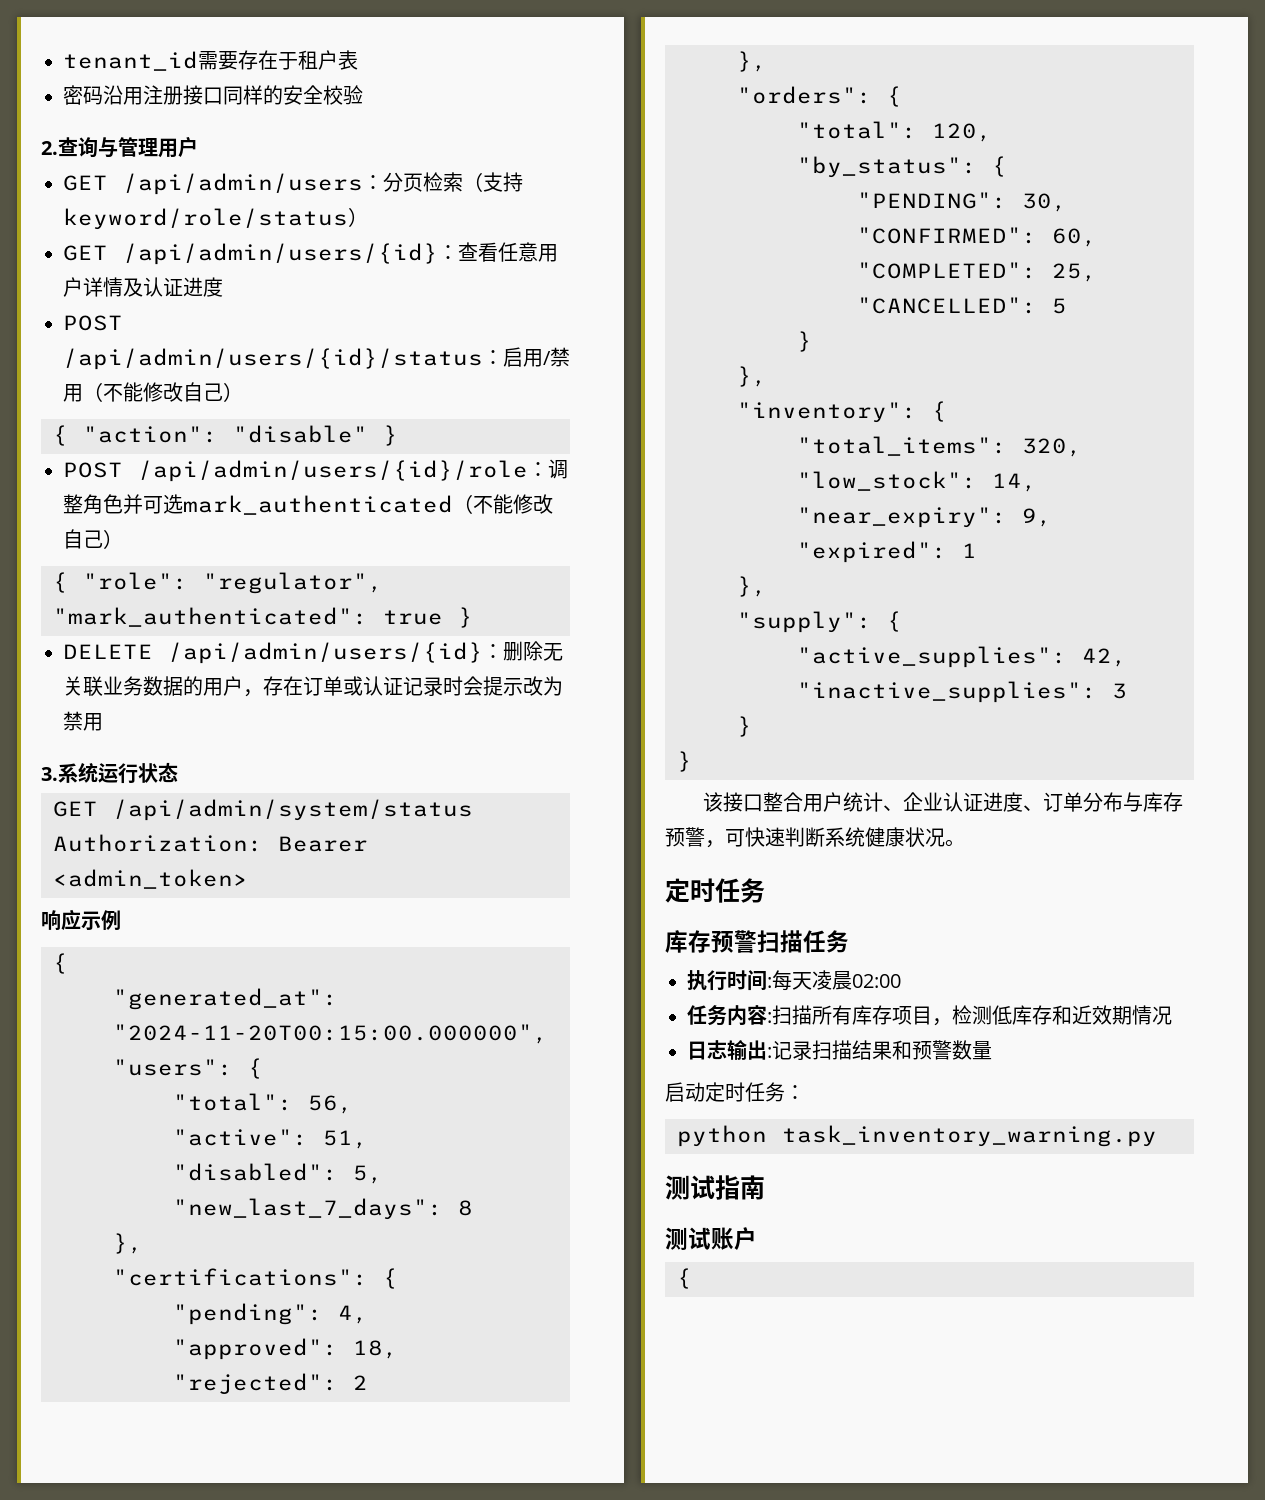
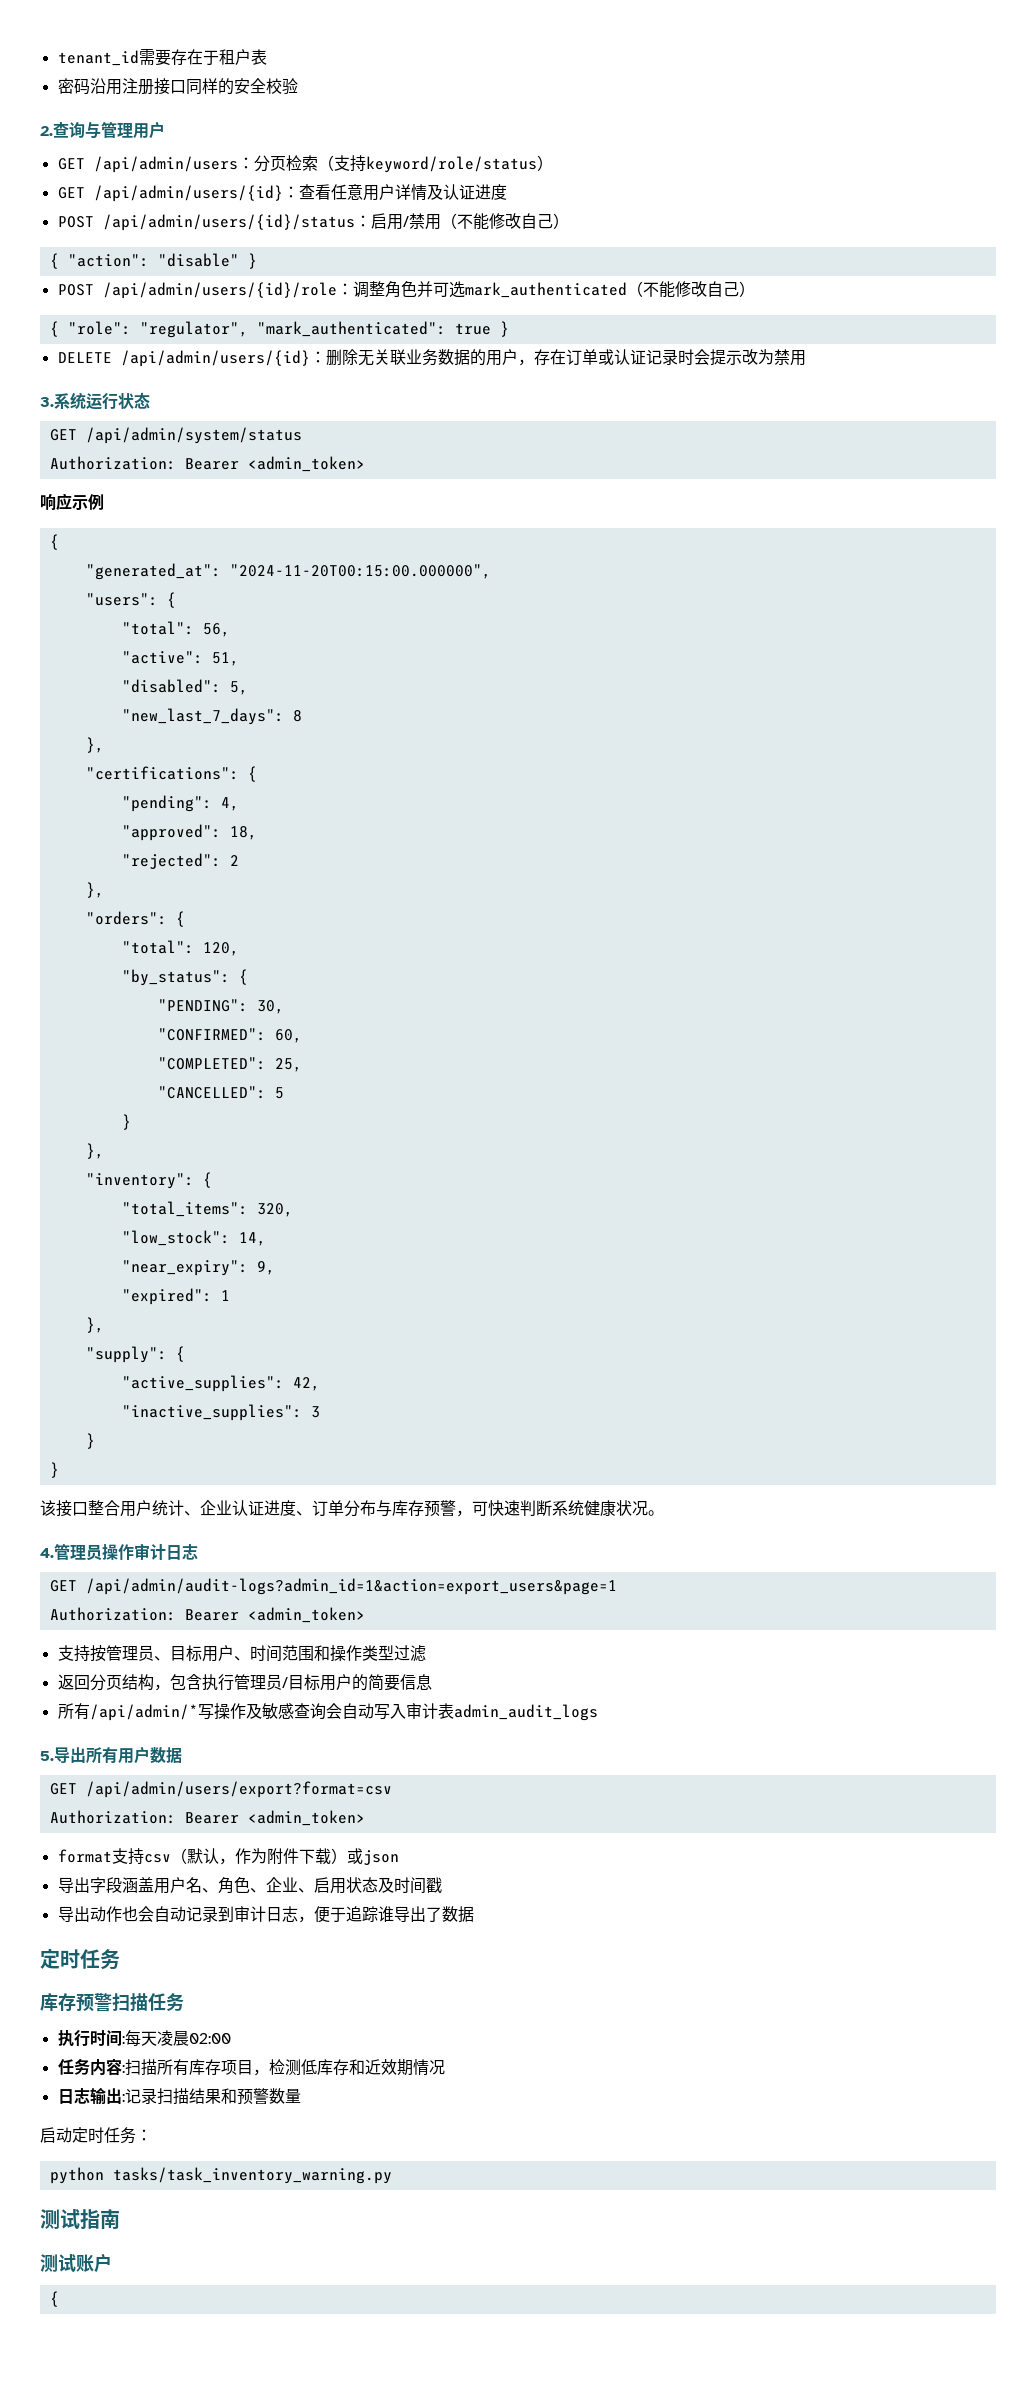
+ 4.管理员操作审计日志
+ GET /api/admin/audit-logs?admin_id=1&action=export_users&page=1
+ Authorization: Bearer <admin_token>
+ 支持按管理员、目标用户、时间范围和操作类型过滤
+ 返回分页结构，包含执行管理员/目标用户的简要信息
+ 所有/api/admin/*写操作及敏感查询会自动写入审计表admin_audit_logs
+ 5.导出所有用户数据
+ GET /api/admin/users/export?format=csv
+ Authorization: Bearer <admin_token>
+ format支持csv（默认，作为附件下载）或json
+ 导出字段涵盖用户名、角色、企业、启用状态及时间戳
+ 导出动作也会自动记录到审计日志，便于追踪谁导出了数据
- python task_inventory_warning.py
+ python tasks/task_inventory_warning.py

